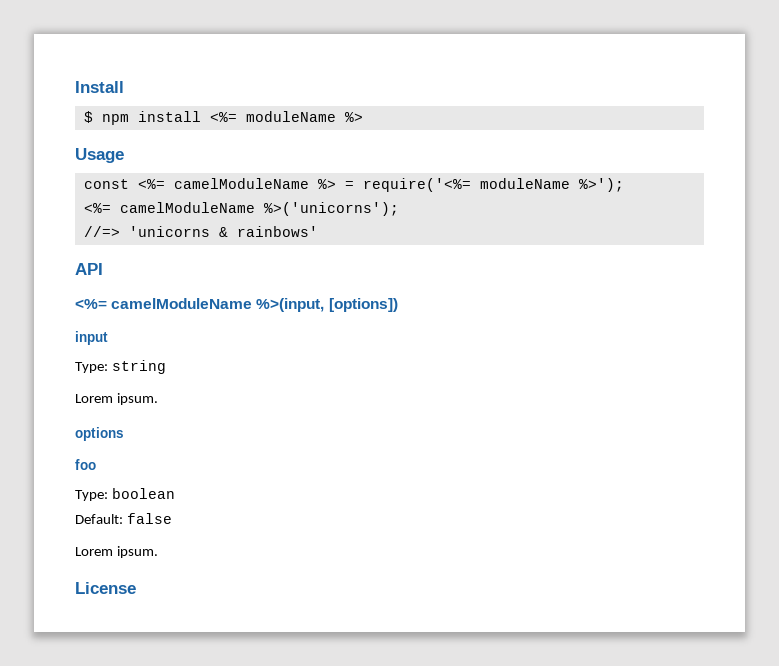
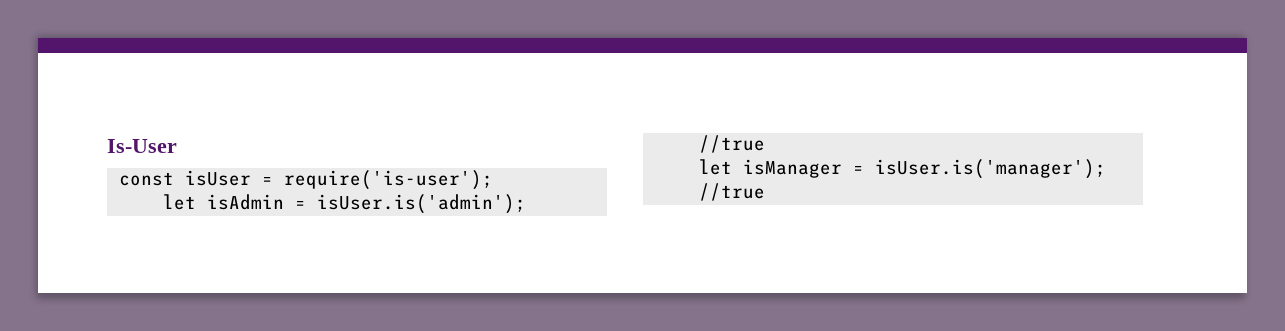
- Install
- $ npm install <%= moduleName %>
- Usage
- const <%= camelModuleName %> = require('<%= moduleName %>');
- <%= camelModuleName %>('unicorns');
- //=> 'unicorns & rainbows'
- API
- <%= camelModuleName %>(input, [options])
- input
- Type: string
- Lorem ipsum.
- options
- foo
- Type: boolean
- Default: false
- Lorem ipsum.
- License
+ Is-User
+ const isUser = require('is-user');
+ let isAdmin = isUser.is('admin'); //true
+ let isManager = isUser.is('manager'); //true

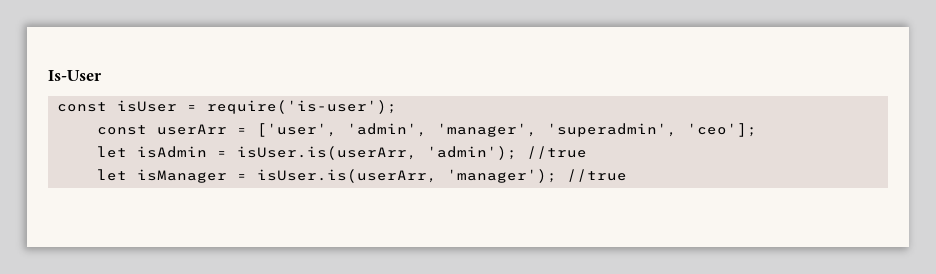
+ const userArr = ['user', 'admin', 'manager', 'superadmin', 'ceo'];
- let isAdmin = isUser.is('admin'); //true
+ let isAdmin = isUser.is(userArr, 'admin'); //true
- let isManager = isUser.is('manager'); //true
+ let isManager = isUser.is(userArr, 'manager'); //true

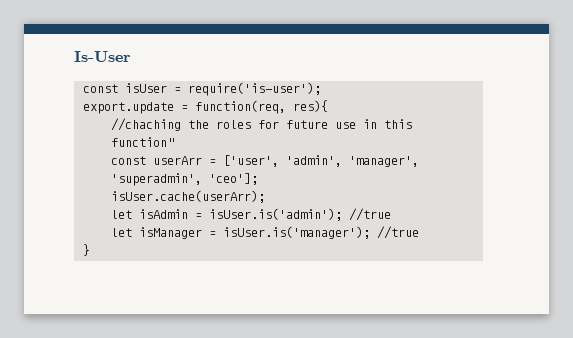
+ export.update = function(req, res){
+ //chaching the roles for future use in this function"
+ isUser.cache(userArr);
- let isAdmin = isUser.is(userArr, 'admin'); //true
+ let isAdmin = isUser.is('admin'); //true
- let isManager = isUser.is(userArr, 'manager'); //true
+ let isManager = isUser.is('manager'); //true
+ }

